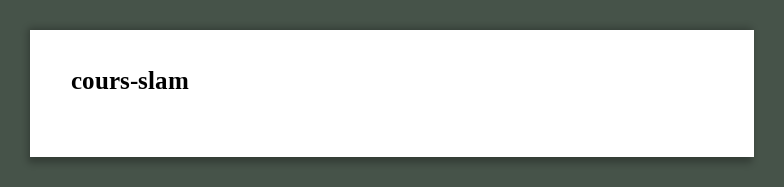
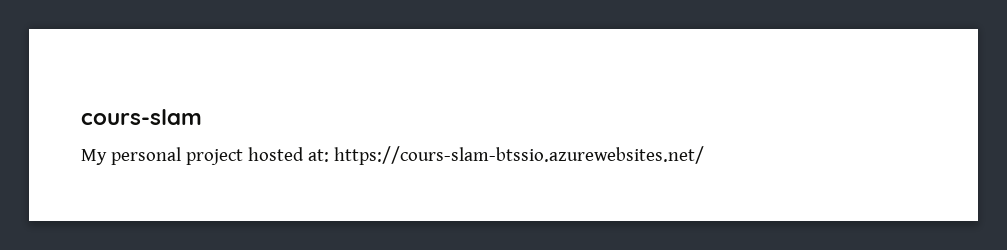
+ My personal project hosted at: https://cours-slam-btssio.azurewebsites.net/

